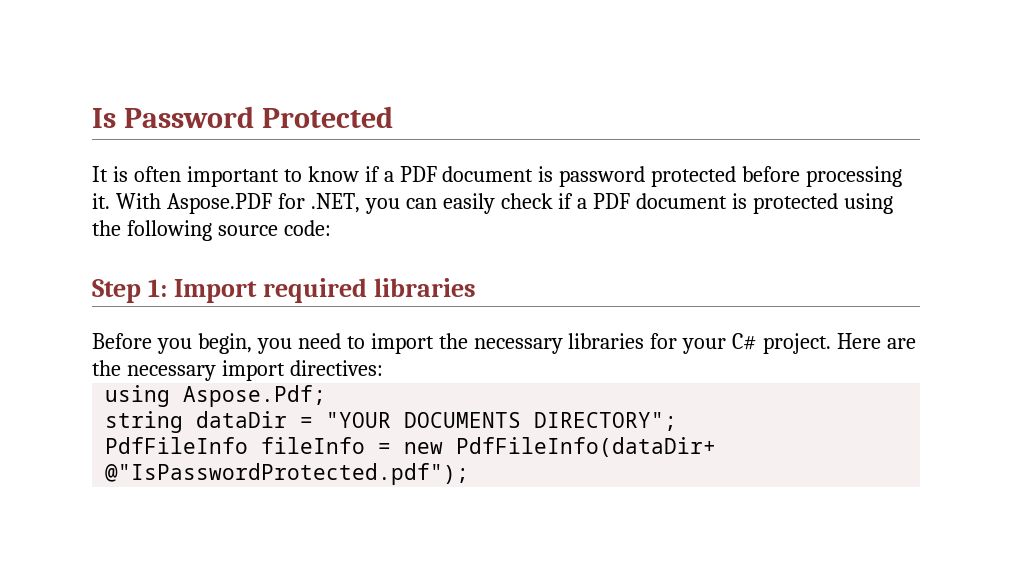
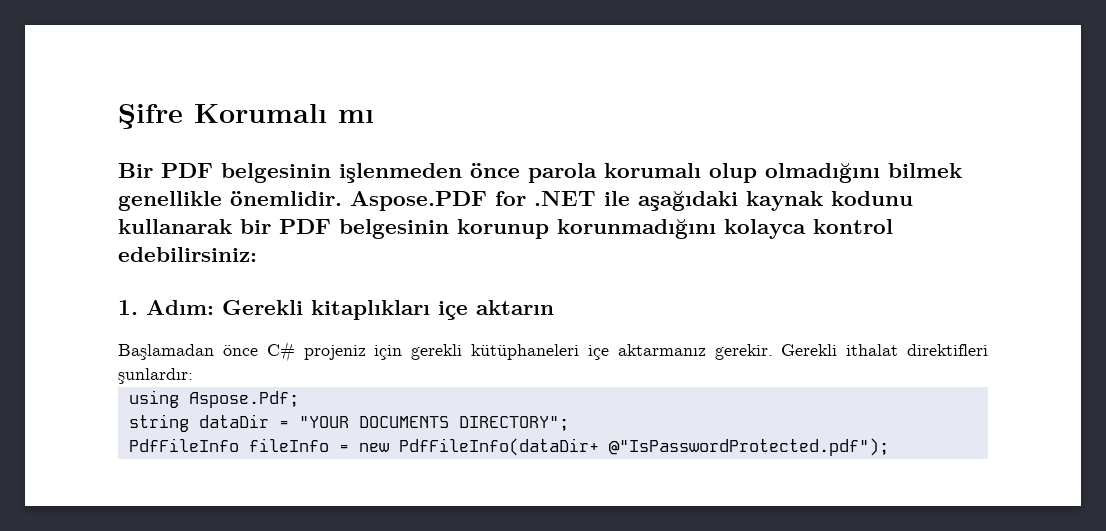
- Is Password Protected
- It is often important to know if a PDF document is password protected before processing it. With Aspose.PDF for .NET, you can easily check if a PDF document is protected using the following source code:
- Step 1: Import required libraries
- Before you begin, you need to import the necessary libraries for your C# project. Here are the necessary import directives:
+ Şifre Korumalı mı
+ Bir PDF belgesinin işlenmeden önce parola korumalı olup olmadığını bilmek genellikle önemlidir. Aspose.PDF for .NET ile aşağıdaki kaynak kodunu kullanarak bir PDF belgesinin korunup korunmadığını kolayca kontrol edebilirsiniz:
+ 1. Adım: Gerekli kitaplıkları içe aktarın
+ Başlamadan önce C# projeniz için gerekli kütüphaneleri içe aktarmanız gerekir. Gerekli ithalat direktifleri şunlardır:

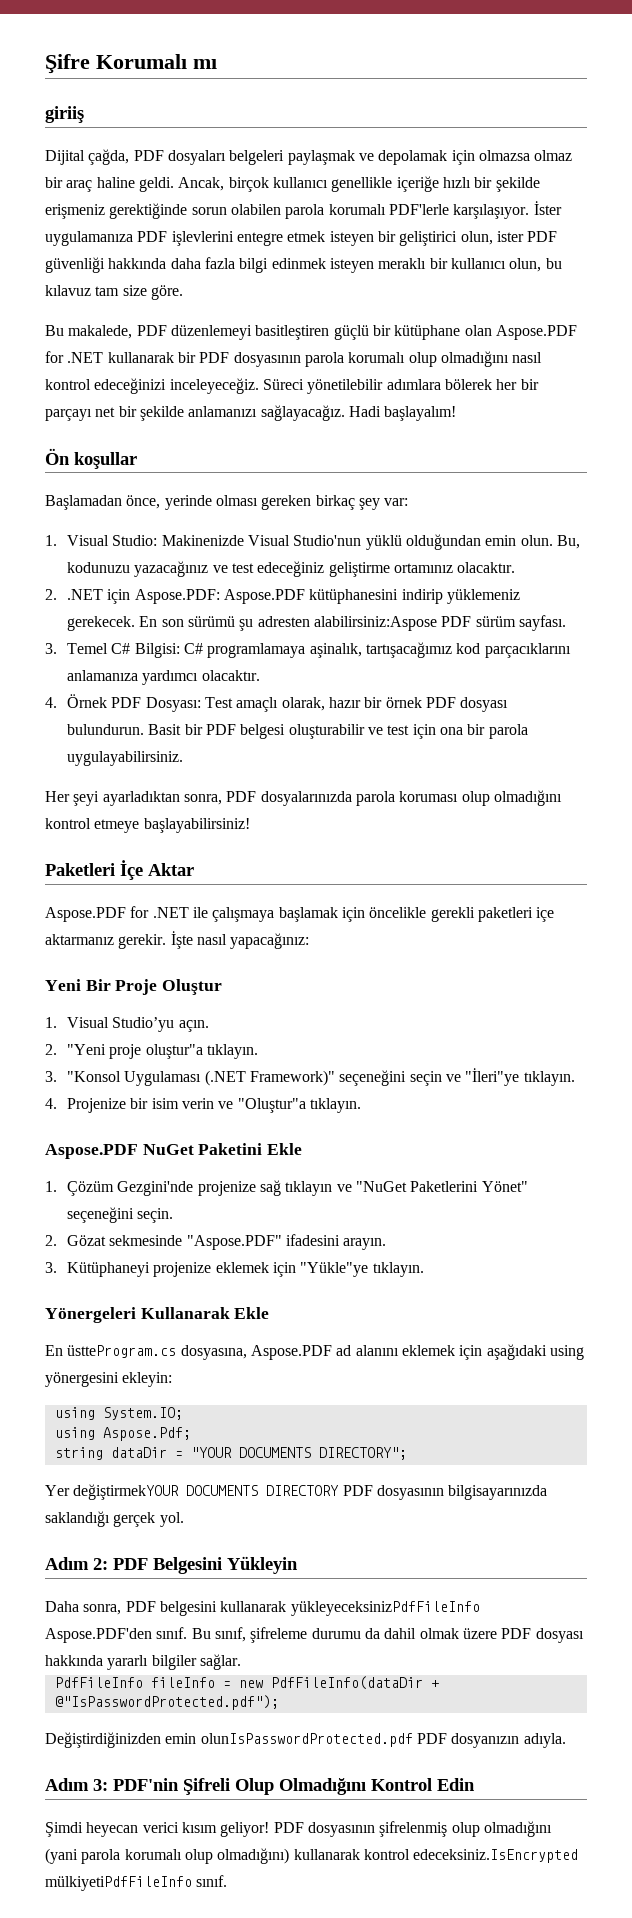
- Bir PDF belgesinin işlenmeden önce parola korumalı olup olmadığını bilmek genellikle önemlidir. Aspose.PDF for .NET ile aşağıdaki kaynak kodunu kullanarak bir PDF belgesinin korunup korunmadığını kolayca kontrol edebilirsiniz:
- 1. Adım: Gerekli kitaplıkları içe aktarın
- Başlamadan önce C# projeniz için gerekli kütüphaneleri içe aktarmanız gerekir. Gerekli ithalat direktifleri şunlardır:
+ giriiş
+ Dijital çağda, PDF dosyaları belgeleri paylaşmak ve depolamak için olmazsa olmaz bir araç haline geldi. Ancak, birçok kullanıcı genellikle içeriğe hızlı bir şekilde erişmeniz gerektiğinde sorun olabilen parola korumalı PDF'lerle karşılaşıyor. İster uygulamanıza PDF işlevlerini entegre etmek isteyen bir geliştirici olun, ister PDF güvenliği hakkında daha fazla bilgi edinmek isteyen meraklı bir kullanıcı olun, bu kılavuz tam size göre.
+ Bu makalede, PDF düzenlemeyi basitleştiren güçlü bir kütüphane olan Aspose.PDF for .NET kullanarak bir PDF dosyasının parola korumalı olup olmadığını nasıl kontrol edeceğinizi inceleyeceğiz. Süreci yönetilebilir adımlara bölerek her bir parçayı net bir şekilde anlamanızı sağlayacağız. Hadi başlayalım!
+ Ön koşullar
+ Başlamadan önce, yerinde olması gereken birkaç şey var:
+ 1. Visual Studio: Makinenizde Visual Studio'nun yüklü olduğundan emin olun. Bu, kodunuzu yazacağınız ve test edeceğiniz geliştirme ortamınız olacaktır.
+ 2. .NET için Aspose.PDF: Aspose.PDF kütüphanesini indirip yüklemeniz gerekecek. En son sürümü şu adresten alabilirsiniz:Aspose PDF sürüm sayfası.
+ 3. Temel C# Bilgisi: C# programlamaya aşinalık, tartışacağımız kod parçacıklarını anlamanıza yardımcı olacaktır.
+ 4. Örnek PDF Dosyası: Test amaçlı olarak, hazır bir örnek PDF dosyası bulundurun. Basit bir PDF belgesi oluşturabilir ve test için ona bir parola uygulayabilirsiniz.
+ Her şeyi ayarladıktan sonra, PDF dosyalarınızda parola koruması olup olmadığını kontrol etmeye başlayabilirsiniz!
+ Paketleri İçe Aktar
+ Aspose.PDF for .NET ile çalışmaya başlamak için öncelikle gerekli paketleri içe aktarmanız gerekir. İşte nasıl yapacağınız:
+ Yeni Bir Proje Oluştur
+ 1. Visual Studio’yu açın.
+ 2. "Yeni proje oluştur"a tıklayın.
+ 3. "Konsol Uygulaması (.NET Framework)" seçeneğini seçin ve "İleri"ye tıklayın.
+ 4. Projenize bir isim verin ve "Oluştur"a tıklayın.
+ Aspose.PDF NuGet Paketini Ekle
+ 1. Çözüm Gezgini'nde projenize sağ tıklayın ve "NuGet Paketlerini Yönet" seçeneğini seçin.
+ 2. Gözat sekmesinde "Aspose.PDF" ifadesini arayın.
+ 3. Kütüphaneyi projenize eklemek için "Yükle"ye tıklayın.
+ Yönergeleri Kullanarak Ekle
+ En üstteProgram.cs dosyasına, Aspose.PDF ad alanını eklemek için aşağıdaki using yönergesini ekleyin:
+ using System.IO;
+ Yer değiştirmekYOUR DOCUMENTS DIRECTORY PDF dosyasının bilgisayarınızda saklandığı gerçek yol.
+ Adım 2: PDF Belgesini Yükleyin
+ Daha sonra, PDF belgesini kullanarak yükleyeceksinizPdfFileInfo Aspose.PDF'den sınıf. Bu sınıf, şifreleme durumu da dahil olmak üzere PDF dosyası hakkında yararlı bilgiler sağlar.
- PdfFileInfo fileInfo = new PdfFileInfo(dataDir+ @"IsPasswordProtected.pdf");
+ PdfFileInfo fileInfo = new PdfFileInfo(dataDir + @"IsPasswordProtected.pdf");
+ Değiştirdiğinizden emin olunIsPasswordProtected.pdf PDF dosyanızın adıyla.
+ Adım 3: PDF'nin Şifreli Olup Olmadığını Kontrol Edin
+ Şimdi heyecan verici kısım geliyor! PDF dosyasının şifrelenmiş olup olmadığını (yani parola korumalı olup olmadığını) kullanarak kontrol edeceksiniz.IsEncrypted mülkiyetiPdfFileInfo sınıf.

